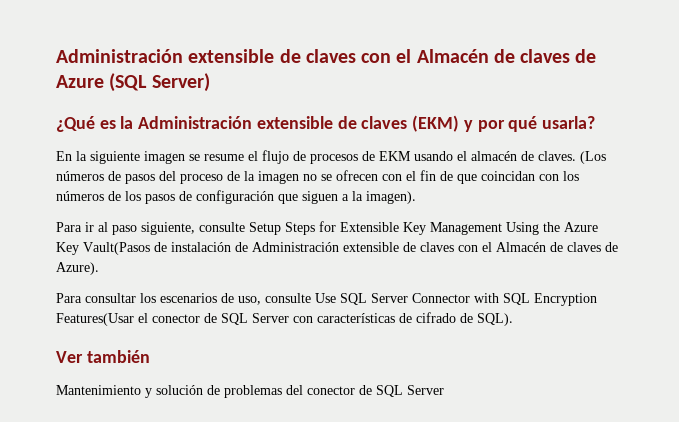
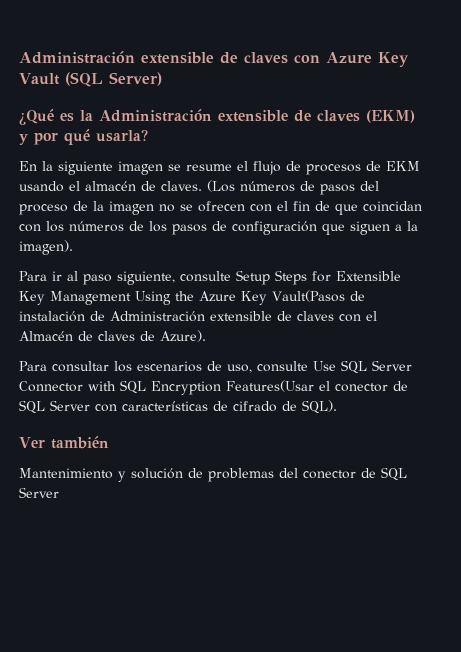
- Administración extensible de claves con el Almacén de claves de Azure (SQL Server)
+ Administración extensible de claves con Azure Key Vault (SQL Server)

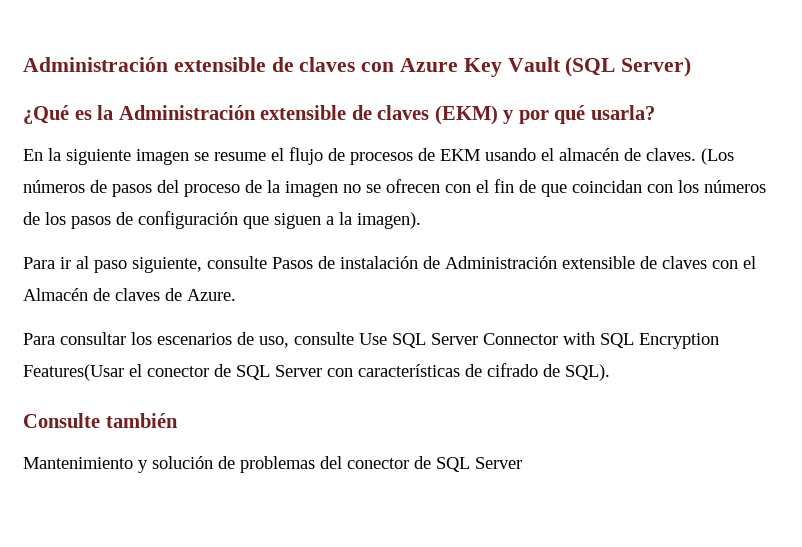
- Para ir al paso siguiente, consulte Setup Steps for Extensible Key Management Using the Azure Key Vault(Pasos de instalación de Administración extensible de claves con el Almacén de claves de Azure).
+ Para ir al paso siguiente, consulte Pasos de instalación de Administración extensible de claves con el Almacén de claves de Azure.
- Ver también
+ Consulte también

